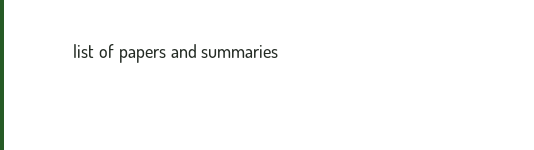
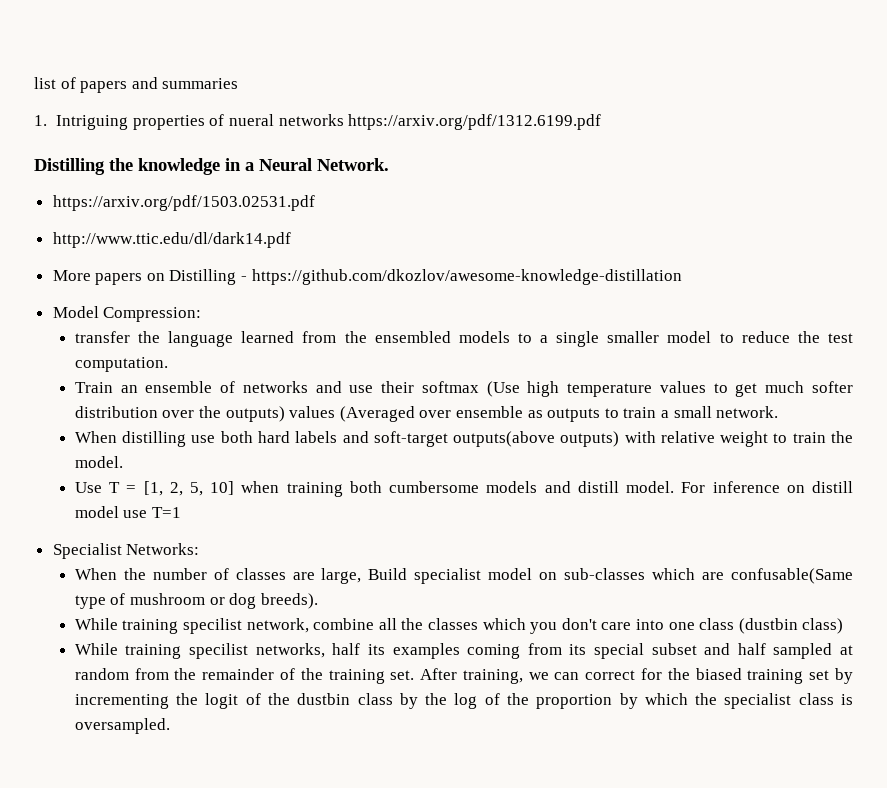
+ 1. Intriguing properties of nueral networks https://arxiv.org/pdf/1312.6199.pdf
+ Distilling the knowledge in a Neural Network.
+ https://arxiv.org/pdf/1503.02531.pdf
+ http://www.ttic.edu/dl/dark14.pdf
+ More papers on Distilling - https://github.com/dkozlov/awesome-knowledge-distillation
+ Model Compression:
+ transfer the language learned from the ensembled models to a single smaller model to reduce the test computation.
+ Train an ensemble of networks and use their softmax (Use high temperature values to get much softer distribution over the outputs) values (Averaged over ensemble as outputs to train a small network.
+ When distilling use both hard labels and soft-target outputs(above outputs) with relative weight to train the model.
+ Use T = [1, 2, 5, 10] when training both cumbersome models and distill model. For inference on distill model use T=1
+ Specialist Networks:
+ When the number of classes are large, Build specialist model on sub-classes which are confusable(Same type of mushroom or dog breeds).
+ While training specilist network, combine all the classes which you don't care into one class (dustbin class)
+ While training specilist networks, half its examples coming from its special subset and half sampled at random from the remainder of the training set. After training, we can correct for the biased training set by incrementing the logit of the dustbin class by the log of the proportion by which the specialist class is oversampled.

